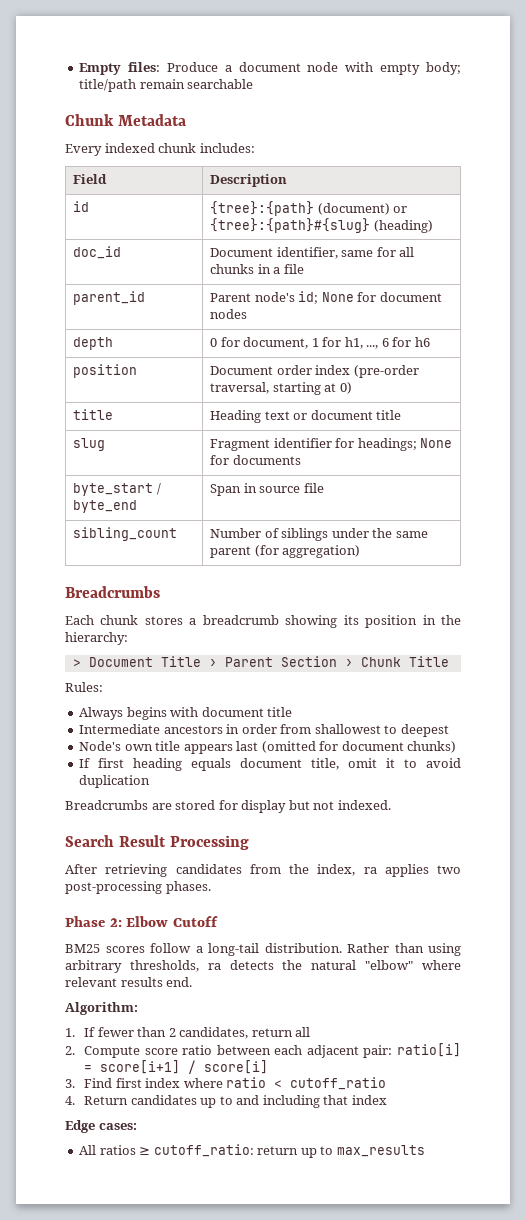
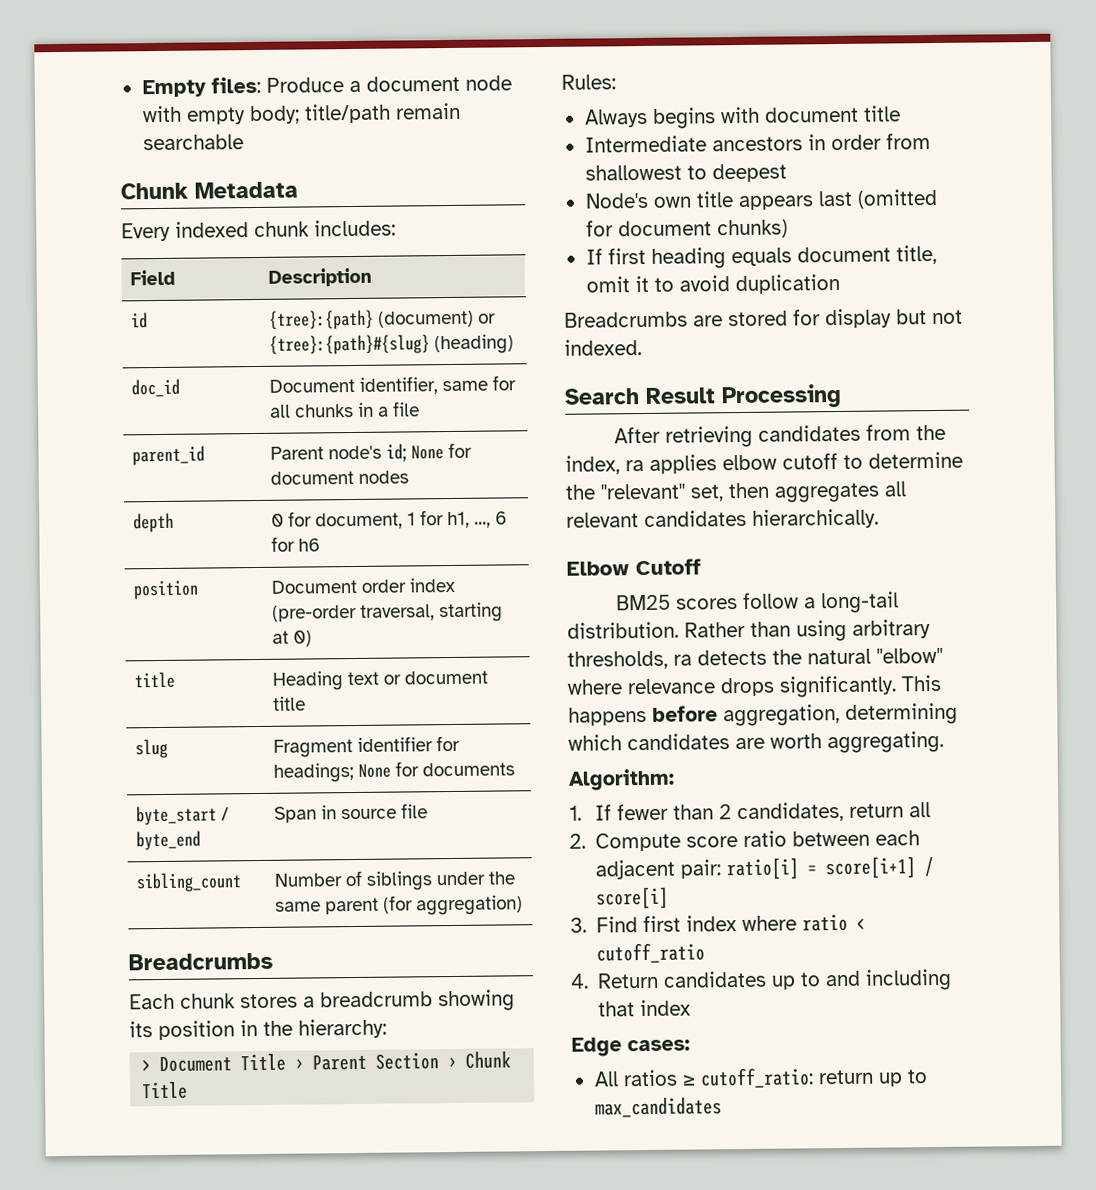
- After retrieving candidates from the index, ra applies two post-processing phases.
- Phase 2: Elbow Cutoff
+ After retrieving candidates from the index, ra applies elbow cutoff to determine the "relevant" set, then aggregates all relevant candidates hierarchically.
+ Elbow Cutoff
- Rather than using arbitrary thresholds, ra detects the natural "elbow" where relevant results end.
+ Rather than using arbitrary thresholds, ra detects the natural "elbow" where relevance drops significantly. This happens before aggregation, determining which candidates are worth aggregating.
- All ratios ≥ cutoff_ratio: return up to max_results
+ All ratios ≥ cutoff_ratio: return up to max_candidates

